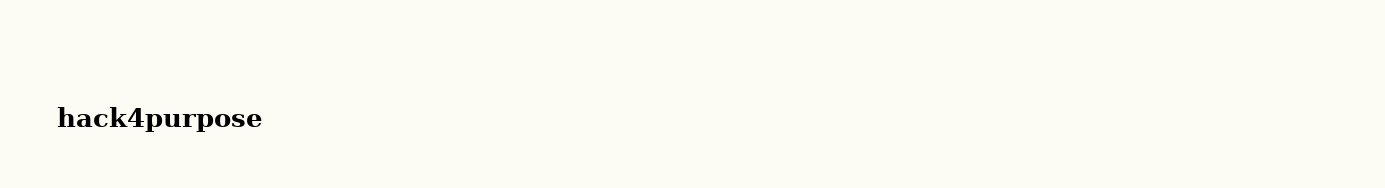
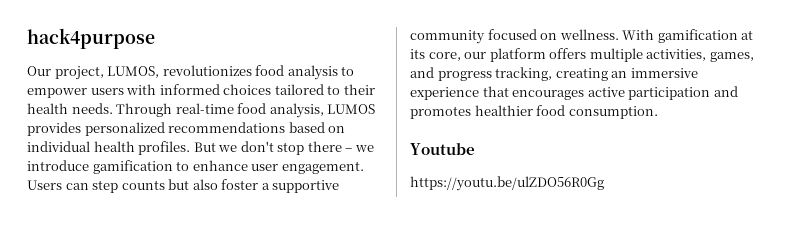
+ Our project, LUMOS, revolutionizes food analysis to empower users with informed choices tailored to their health needs. Through real-time food analysis, LUMOS provides personalized recommendations based on individual health profiles. But we don't stop there – we introduce gamification to enhance user engagement. Users can step counts but also foster a supportive community focused on wellness. With gamification at its core, our platform offers multiple activities, games, and progress tracking, creating an immersive experience that encourages active participation and promotes healthier food consumption.
+ Youtube
+ https://youtu.be/ulZDO56R0Gg

